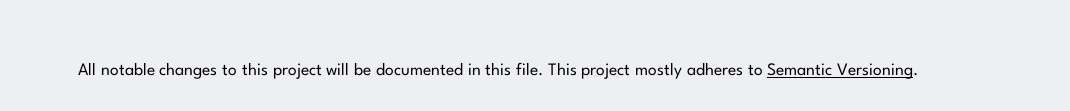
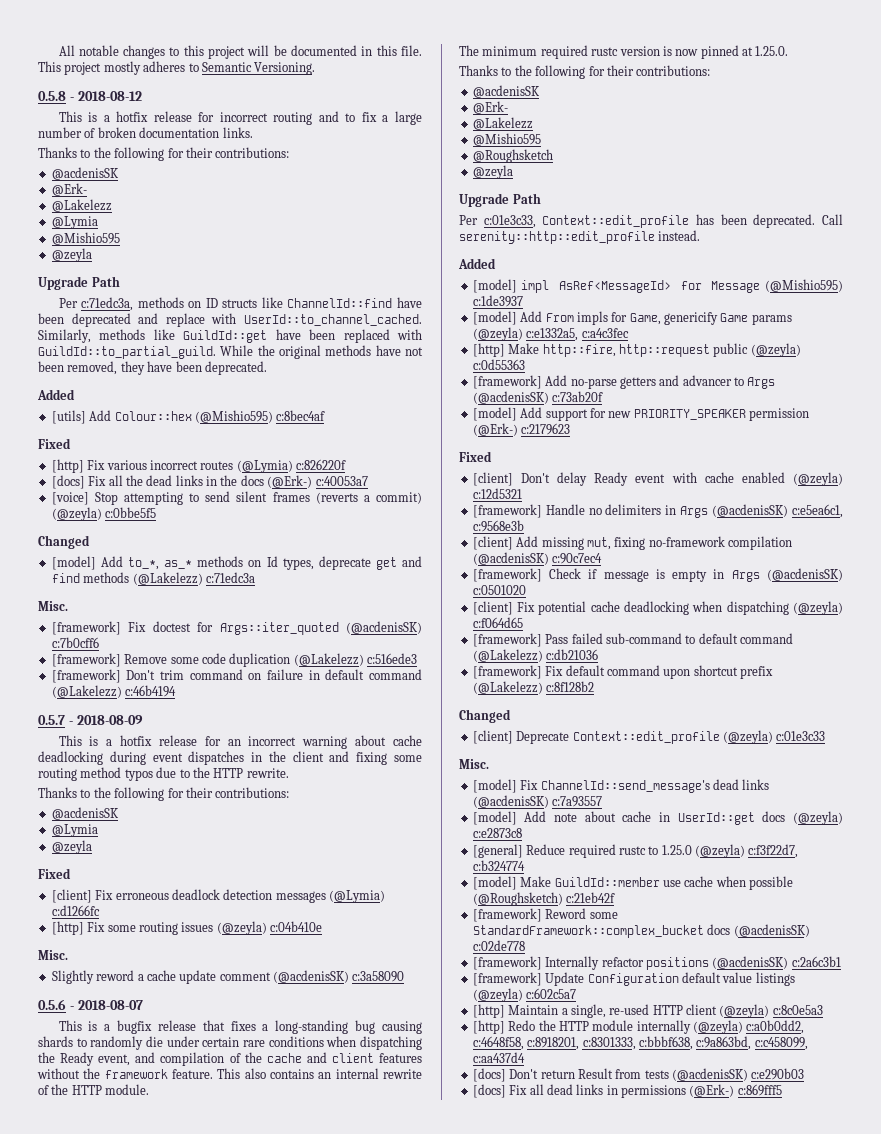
+ 0.5.8 - 2018-08-12
+ This is a hotfix release for incorrect routing and to fix a large number of broken documentation links.
+ Thanks to the following for their contributions:
+ @acdenisSK
+ @Erk-
+ @Lakelezz
+ @Lymia
+ @Mishio595
+ @zeyla
+ Upgrade Path
+ Per c:71edc3a, methods on ID structs like ChannelId::find have been deprecated and replace with UserId::to_channel_cached. Similarly, methods like GuildId::get have been replaced with GuildId::to_partial_guild. While the original methods have not been removed, they have been deprecated.
+ Added
+ [utils] Add Colour::hex (@Mishio595) c:8bec4af
+ Fixed
+ [http] Fix various incorrect routes (@Lymia) c:826220f
+ [docs] Fix all the dead links in the docs (@Erk-) c:40053a7
+ [voice] Stop attempting to send silent frames (reverts a commit) (@zeyla) c:0bbe5f5
+ Changed
+ [model] Add to_*, as_* methods on Id types, deprecate get and find methods (@Lakelezz) c:71edc3a
+ Misc.
+ [framework] Fix doctest for Args::iter_quoted (@acdenisSK) c:7b0cff6
+ [framework] Remove some code duplication (@Lakelezz) c:516ede3
+ [framework] Don't trim command on failure in default command (@Lakelezz) c:46b4194
+ 0.5.7 - 2018-08-09
+ This is a hotfix release for an incorrect warning about cache deadlocking during event dispatches in the client and fixing some routing method typos due to the HTTP rewrite.
+ Thanks to the following for their contributions:
+ @acdenisSK
+ @Lymia
+ @zeyla
+ Fixed
+ [client] Fix erroneous deadlock detection messages (@Lymia) c:d1266fc
+ [http] Fix some routing issues (@zeyla) c:04b410e
+ Misc.
+ Slightly reword a cache update comment (@acdenisSK) c:3a58090
+ 0.5.6 - 2018-08-07
+ This is a bugfix release that fixes a long-standing bug causing shards to randomly die under certain rare conditions when dispatching the Ready event, and compilation of the cache and client features without the framework feature. This also contains an internal rewrite of the HTTP module.
+ The minimum required rustc version is now pinned at 1.25.0.
+ Thanks to the following for their contributions:
+ @acdenisSK
+ @Erk-
+ @Lakelezz
+ @Mishio595
+ @Roughsketch
+ @zeyla
+ Upgrade Path
+ Per c:01e3c33, Context::edit_profile has been deprecated. Call serenity::http::edit_profile instead.
+ Added
+ [model] impl AsRef<MessageId> for Message (@Mishio595) c:1de3937
+ [model] Add From impls for Game, genericify Game params (@zeyla) c:e1332a5, c:a4c3fec
+ [http] Make http::fire, http::request public (@zeyla) c:0d55363
+ [framework] Add no-parse getters and advancer to Args (@acdenisSK) c:73ab20f
+ [model] Add support for new PRIORITY_SPEAKER permission (@Erk-) c:2179623
+ Fixed
+ [client] Don't delay Ready event with cache enabled (@zeyla) c:12d5321
+ [framework] Handle no delimiters in Args (@acdenisSK) c:e5ea6c1, c:9568e3b
+ [client] Add missing mut, fixing no-framework compilation (@acdenisSK) c:90c7ec4
+ [framework] Check if message is empty in Args (@acdenisSK) c:0501020
+ [client] Fix potential cache deadlocking when dispatching (@zeyla) c:f064d65
+ [framework] Pass failed sub-command to default command (@Lakelezz) c:db21036
+ [framework] Fix default command upon shortcut prefix (@Lakelezz) c:8f128b2
+ Changed
+ [client] Deprecate Context::edit_profile (@zeyla) c:01e3c33
+ Misc.
+ [model] Fix ChannelId::send_message's dead links (@acdenisSK) c:7a93557
+ [model] Add note about cache in UserId::get docs (@zeyla) c:e2873c8
+ [general] Reduce required rustc to 1.25.0 (@zeyla) c:f3f22d7, c:b324774
+ [model] Make GuildId::member use cache when possible (@Roughsketch) c:21eb42f
+ [framework] Reword some StandardFramework::complex_bucket docs (@acdenisSK) c:02de778
+ [framework] Internally refactor positions (@acdenisSK) c:2a6c3b1
+ [framework] Update Configuration default value listings (@zeyla) c:602c5a7
+ [http] Maintain a single, re-used HTTP client (@zeyla) c:8c0e5a3
+ [http] Redo the HTTP module internally (@zeyla) c:a0b0dd2, c:4648f58, c:8918201, c:8301333, c:bbbf638, c:9a863bd, c:c458099, c:aa437d4
+ [docs] Don't return Result from tests (@acdenisSK) c:e290b03
+ [docs] Fix all dead links in permissions (@Erk-) c:869fff5

